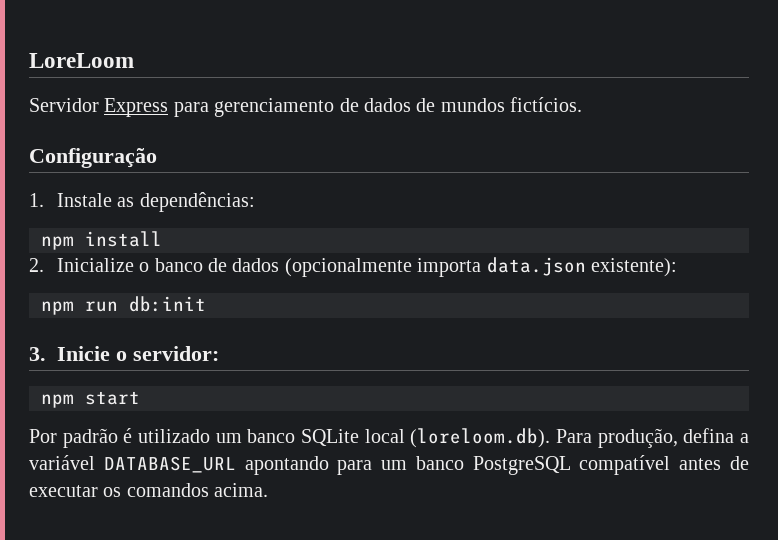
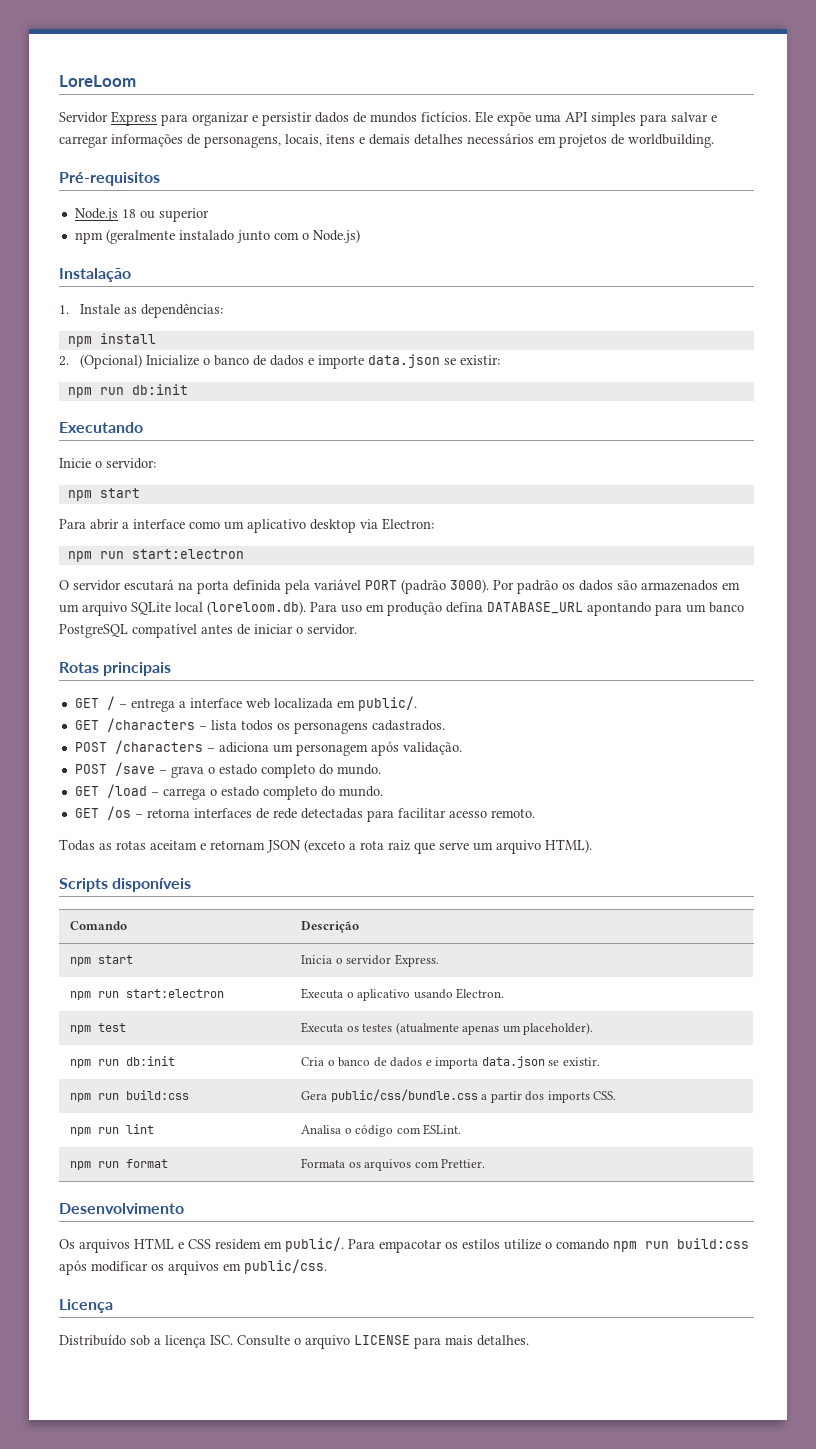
- Servidor Express para gerenciamento de dados de mundos fictícios.
- Configuração
+ Servidor Express para organizar e persistir dados de mundos fictícios. Ele expõe uma API simples para salvar e carregar informações de personagens, locais, itens e demais detalhes necessários em projetos de worldbuilding.
+ Pré-requisitos
+ Node.js 18 ou superior
+ npm (geralmente instalado junto com o Node.js)
+ Instalação
- 2. Inicialize o banco de dados (opcionalmente importa data.json existente):
+ 2. (Opcional) Inicialize o banco de dados e importe data.json se existir:
- 3. Inicie o servidor:
+ Executando
+ Inicie o servidor:
- Por padrão é utilizado um banco SQLite local (loreloom.db). Para produção, defina a variável DATABASE_URL apontando para um banco PostgreSQL compatível antes de executar os comandos acima.
+ Para abrir a interface como um aplicativo desktop via Electron:
+ npm run start:electron
+ O servidor escutará na porta definida pela variável PORT (padrão 3000). Por padrão os dados são armazenados em um arquivo SQLite local (loreloom.db). Para uso em produção defina DATABASE_URL apontando para um banco PostgreSQL compatível antes de iniciar o servidor.
+ Rotas principais
+ GET / – entrega a interface web localizada em public/.
+ GET /characters – lista todos os personagens cadastrados.
+ POST /characters – adiciona um personagem após validação.
+ POST /save – grava o estado completo do mundo.
+ GET /load – carrega o estado completo do mundo.
+ GET /os – retorna interfaces de rede detectadas para facilitar acesso remoto.
+ Todas as rotas aceitam e retornam JSON (exceto a rota raiz que serve um arquivo HTML).
+ Scripts disponíveis
+ Comando | Descrição
+ npm start | Inicia o servidor Express.
+ npm run start:electron | Executa o aplicativo usando Electron.
+ npm test | Executa os testes (atualmente apenas um placeholder).
+ npm run db:init | Cria o banco de dados e importa data.json se existir.
+ npm run build:css | Gera public/css/bundle.css a partir dos imports CSS.
+ npm run lint | Analisa o código com ESLint.
+ npm run format | Formata os arquivos com Prettier.
+ Desenvolvimento
+ Os arquivos HTML e CSS residem em public/. Para empacotar os estilos utilize o comando npm run build:css após modificar os arquivos em public/css.
+ Licença
+ Distribuído sob a licença ISC. Consulte o arquivo LICENSE para mais detalhes.

